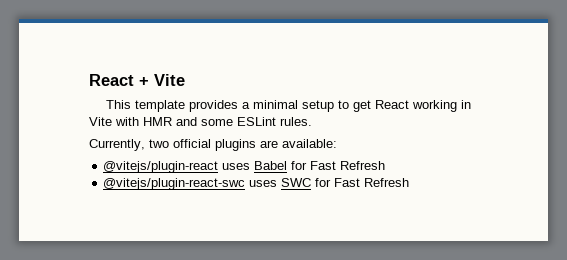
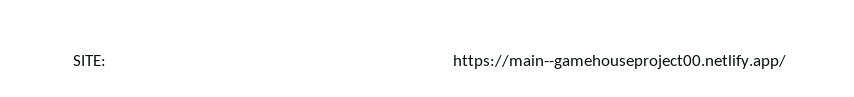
- React + Vite
- This template provides a minimal setup to get React working in Vite with HMR and some ESLint rules.
- Currently, two official plugins are available:
- @vitejs/plugin-react uses Babel for Fast Refresh
- @vitejs/plugin-react-swc uses SWC for Fast Refresh
+ SITE: https://main--gamehouseproject00.netlify.app/

